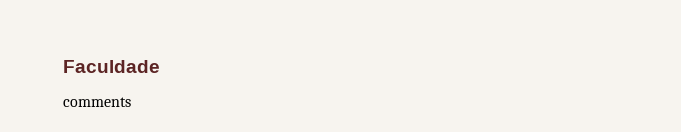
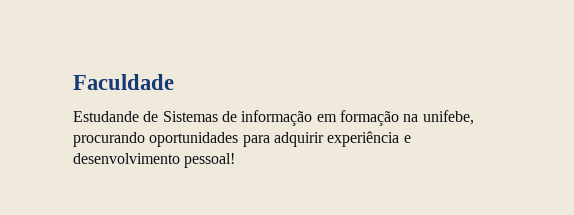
- comments
+ Estudande de Sistemas de informação em formação na unifebe, procurando oportunidades para adquirir experiência e desenvolvimento pessoal!

